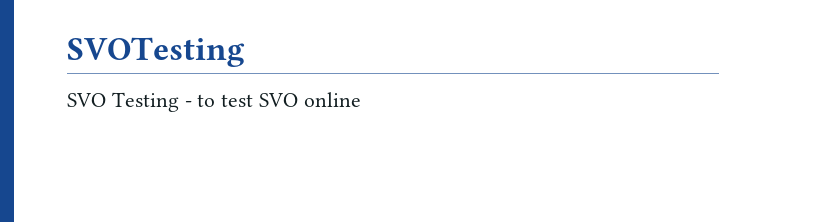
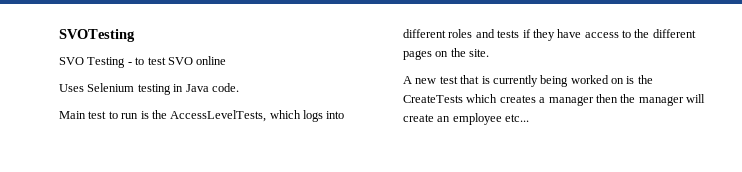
+ Uses Selenium testing in Java code.
+ Main test to run is the AccessLevelTests, which logs into different roles and tests if they have access to the different pages on the site.
+ A new test that is currently being worked on is the CreateTests which creates a manager then the manager will create an employee etc...

